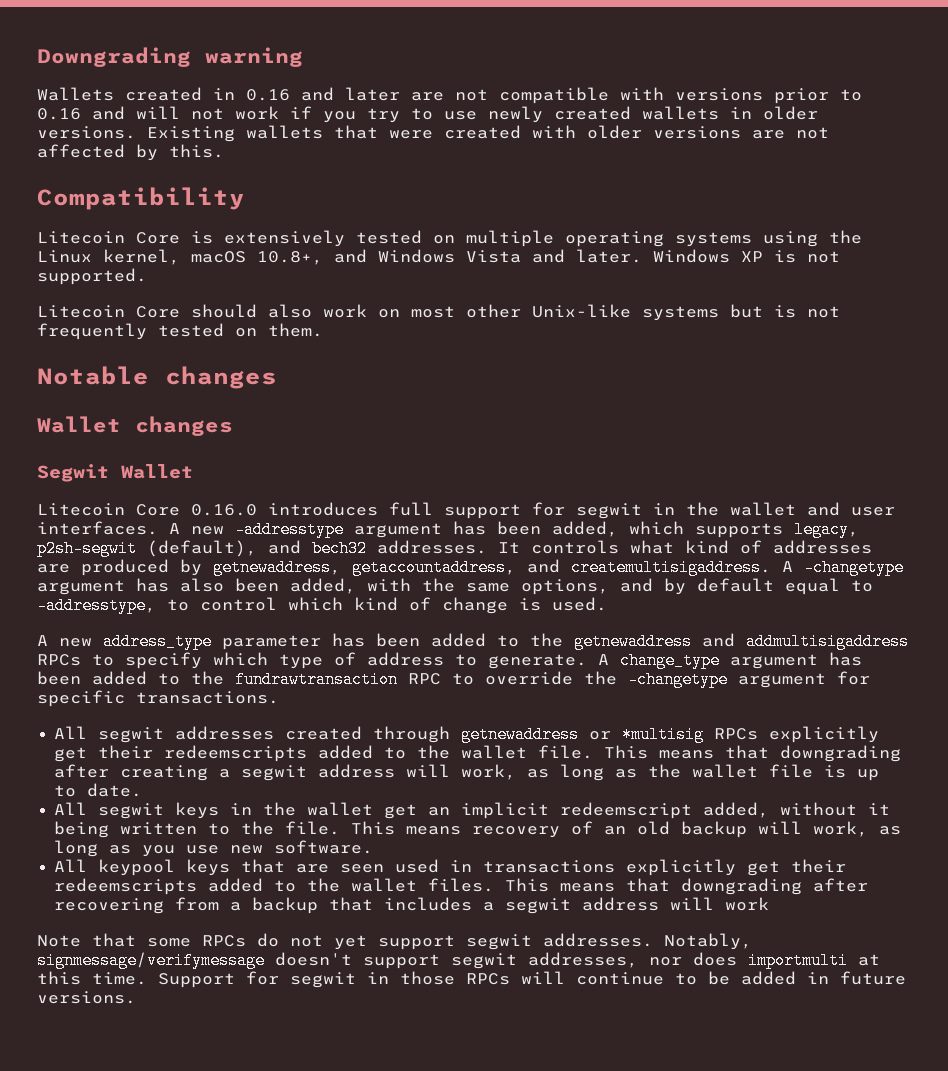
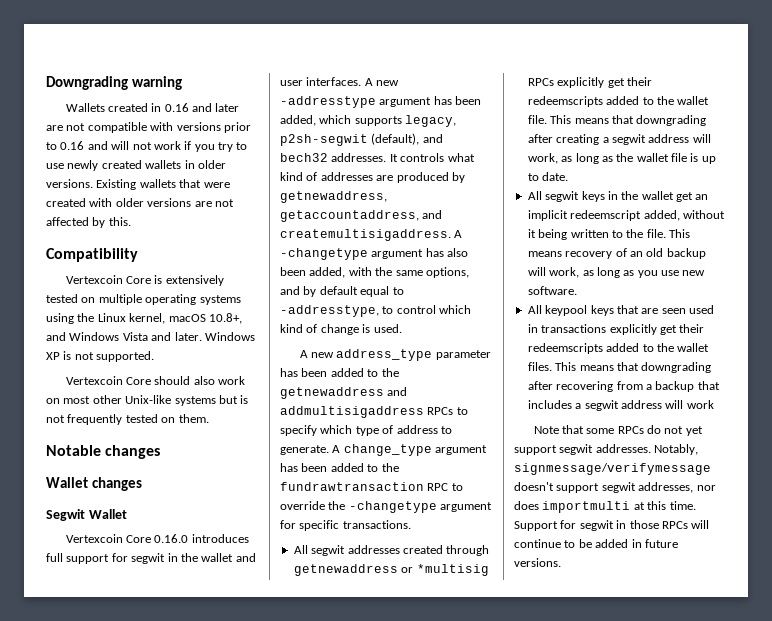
- Litecoin Core is extensively tested on multiple operating systems using the Linux kernel, macOS 10.8+, and Windows Vista and later.
+ Vertexcoin Core is extensively tested on multiple operating systems using the Linux kernel, macOS 10.8+, and Windows Vista and later.
- Litecoin Core should also work on most other Unix-like systems but is not frequently tested on them.
+ Vertexcoin Core should also work on most other Unix-like systems but is not frequently tested on them.
- Litecoin Core 0.16.0 introduces full support for segwit in the wallet and user interfaces.
+ Vertexcoin Core 0.16.0 introduces full support for segwit in the wallet and user interfaces.

